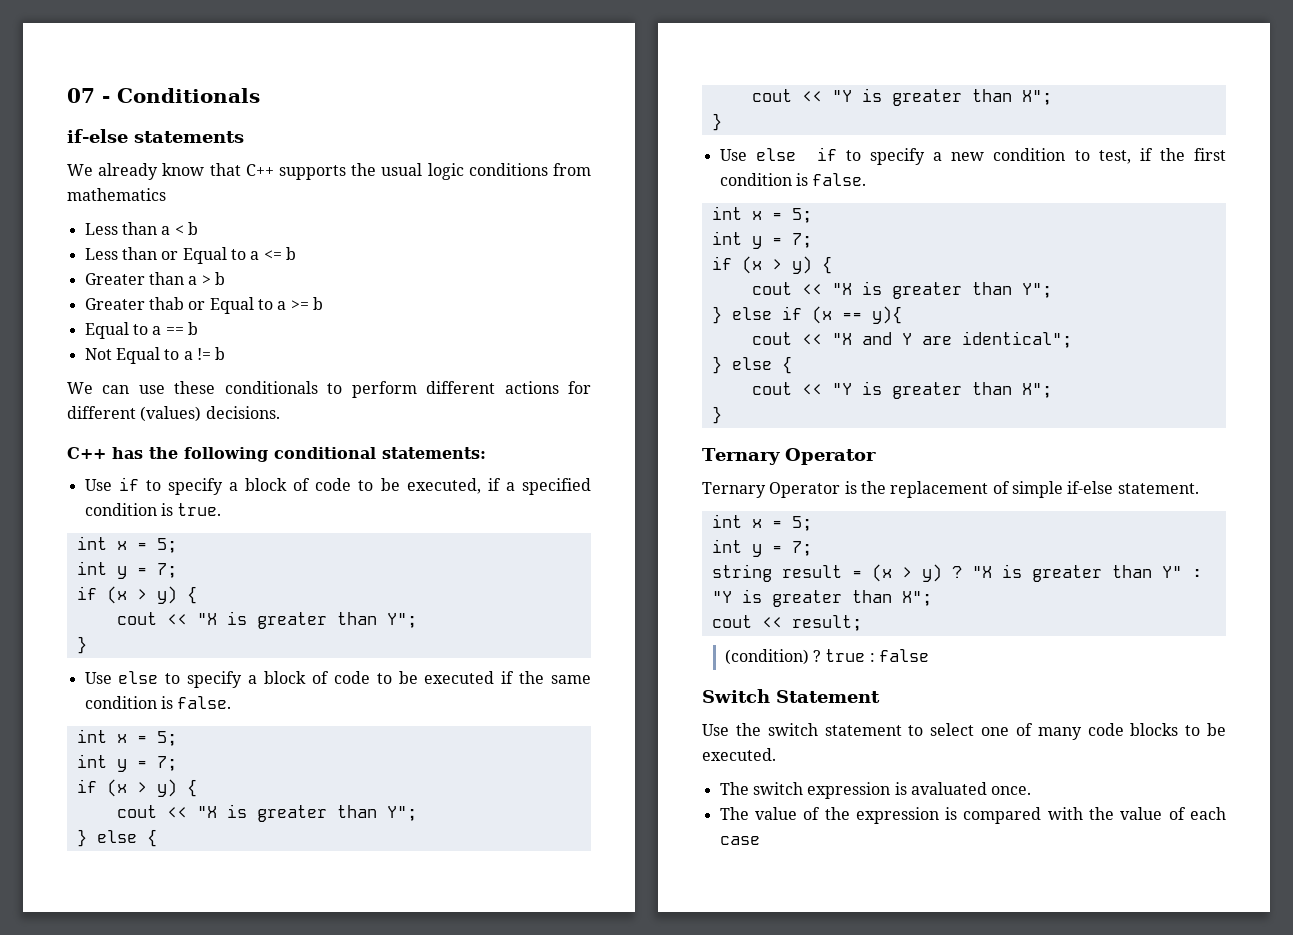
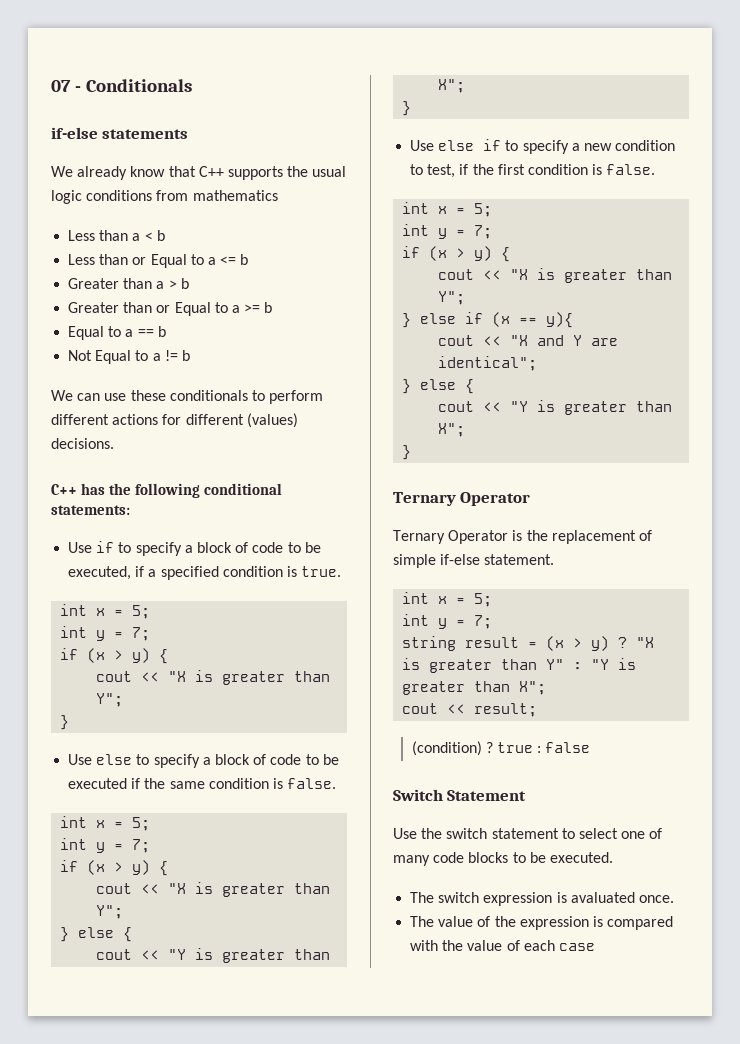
- Greater thab or Equal to a >= b
+ Greater than or Equal to a >= b

